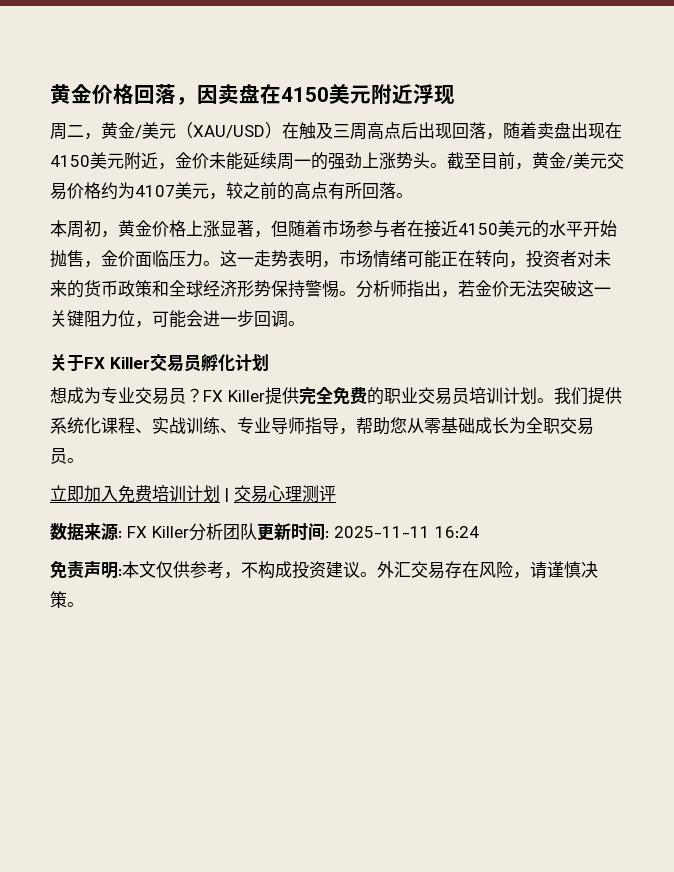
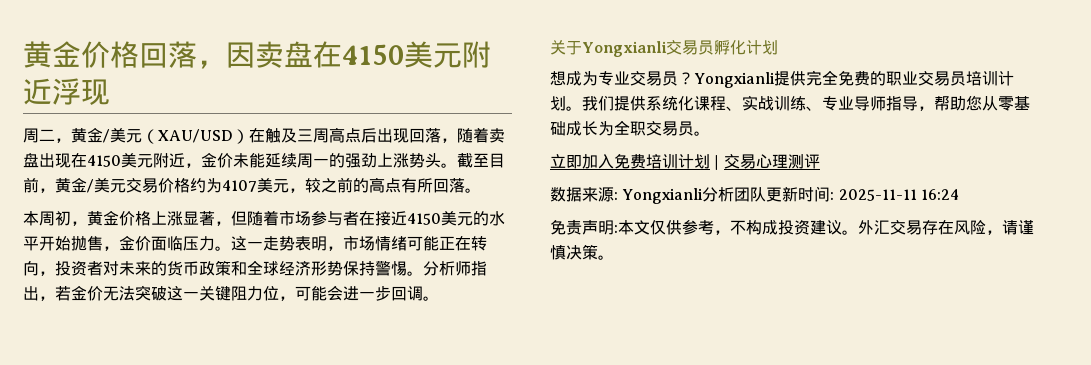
- 关于FX Killer交易员孵化计划
+ 关于Yongxianli交易员孵化计划
- FX Killer提供完全免费的职业交易员培训计划。
+ Yongxianli提供完全免费的职业交易员培训计划。
- 数据来源: FX Killer分析团队更新时间: 2025-11-11 16:24
+ 数据来源: Yongxianli分析团队更新时间: 2025-11-11 16:24

